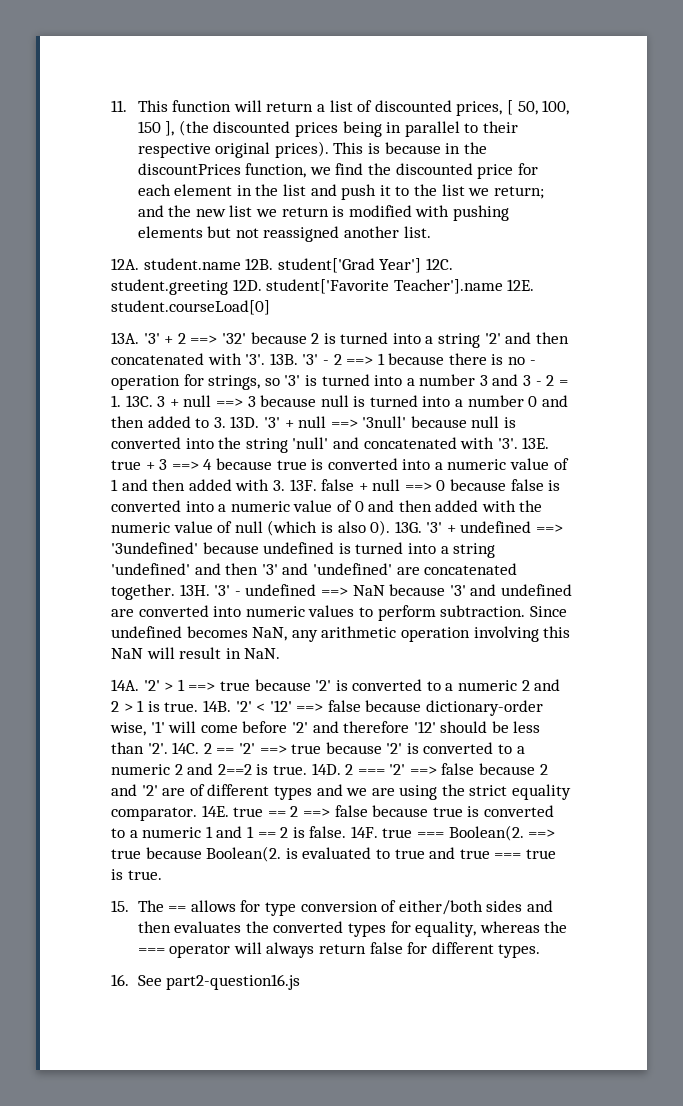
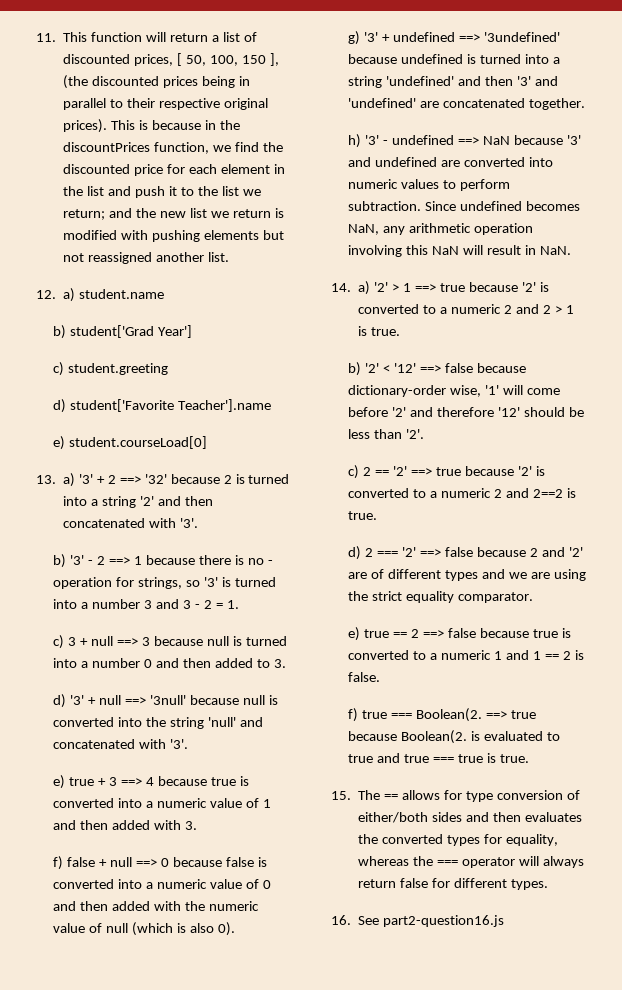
- 12A. student.name 12B. student['Grad Year'] 12C. student.greeting 12D. student['Favorite Teacher'].name 12E. student.courseLoad[0]
+ 12. a) student.name
+ b) student['Grad Year']
+ c) student.greeting
+ d) student['Favorite Teacher'].name
+ e) student.courseLoad[0]
- 13A. '3' + 2 ==> '32' because 2 is turned into a string '2' and then concatenated with '3'. 13B. '3' - 2 ==> 1 because there is no - operation for strings, so '3' is turned into a number 3 and 3 - 2 = 1. 13C. 3 + null ==> 3 because null is turned into a number 0 and then added to 3. 13D. '3' + null ==> '3null' because null is converted into the string 'null' and concatenated with '3'. 13E. true + 3 ==> 4 because true is converted into a numeric value of 1 and then added with 3. 13F. false + null ==> 0 because false is converted into a numeric value of 0 and then added with the numeric value of null (which is also 0). 13G. '3' + undefined ==> '3undefined' because undefined is turned into a string 'undefined' and then '3' and 'undefined' are concatenated together. 13H. '3' - undefined ==> NaN because '3' and undefined are converted into numeric values to perform subtraction.
+ 13. a) '3' + 2 ==> '32' because 2 is turned into a string '2' and then concatenated with '3'.
+ b) '3' - 2 ==> 1 because there is no - operation for strings, so '3' is turned into a number 3 and 3 - 2 = 1.
+ c) 3 + null ==> 3 because null is turned into a number 0 and then added to 3.
+ d) '3' + null ==> '3null' because null is converted into the string 'null' and concatenated with '3'.
+ e) true + 3 ==> 4 because true is converted into a numeric value of 1 and then added with 3.
+ f) false + null ==> 0 because false is converted into a numeric value of 0 and then added with the numeric value of null (which is also 0).
+ g) '3' + undefined ==> '3undefined' because undefined is turned into a string 'undefined' and then '3' and 'undefined' are concatenated together.
+ h) '3' - undefined ==> NaN because '3' and undefined are converted into numeric values to perform subtraction.
- 14A. '2' > 1 ==> true because '2' is converted to a numeric 2 and 2 > 1 is true. 14B. '2' < '12' ==> false because dictionary-order wise, '1' will come before '2' and therefore '12' should be less than '2'. 14C. 2 == '2' ==> true because '2' is converted to a numeric 2 and 2==2 is true. 14D. 2 === '2' ==> false because 2 and '2' are of different types and we are using the strict equality comparator. 14E. true == 2 ==> false because true is converted to a numeric 1 and 1 == 2 is false. 14F. true === Boolean(2.
+ 14. a) '2' > 1 ==> true because '2' is converted to a numeric 2 and 2 > 1 is true.
+ b) '2' < '12' ==> false because dictionary-order wise, '1' will come before '2' and therefore '12' should be less than '2'.
+ c) 2 == '2' ==> true because '2' is converted to a numeric 2 and 2==2 is true.
+ d) 2 === '2' ==> false because 2 and '2' are of different types and we are using the strict equality comparator.
+ e) true == 2 ==> false because true is converted to a numeric 1 and 1 == 2 is false.
+ f) true === Boolean(2.

